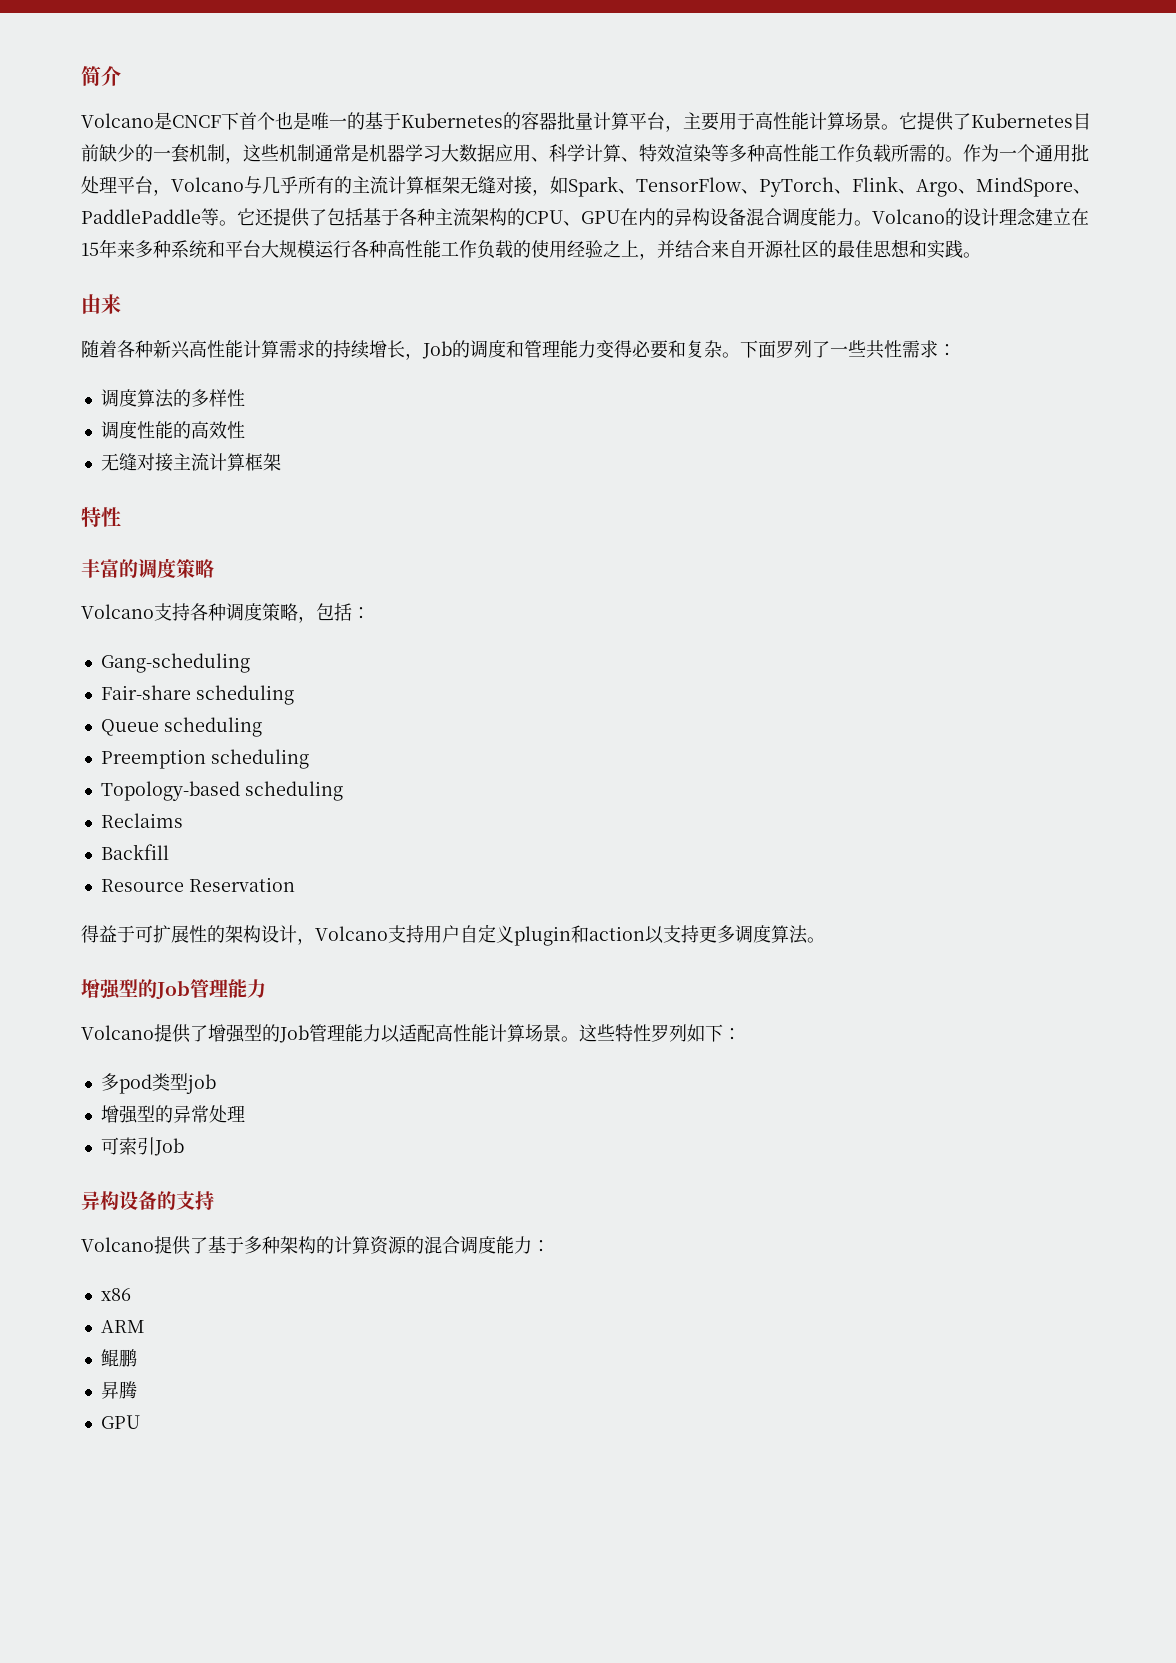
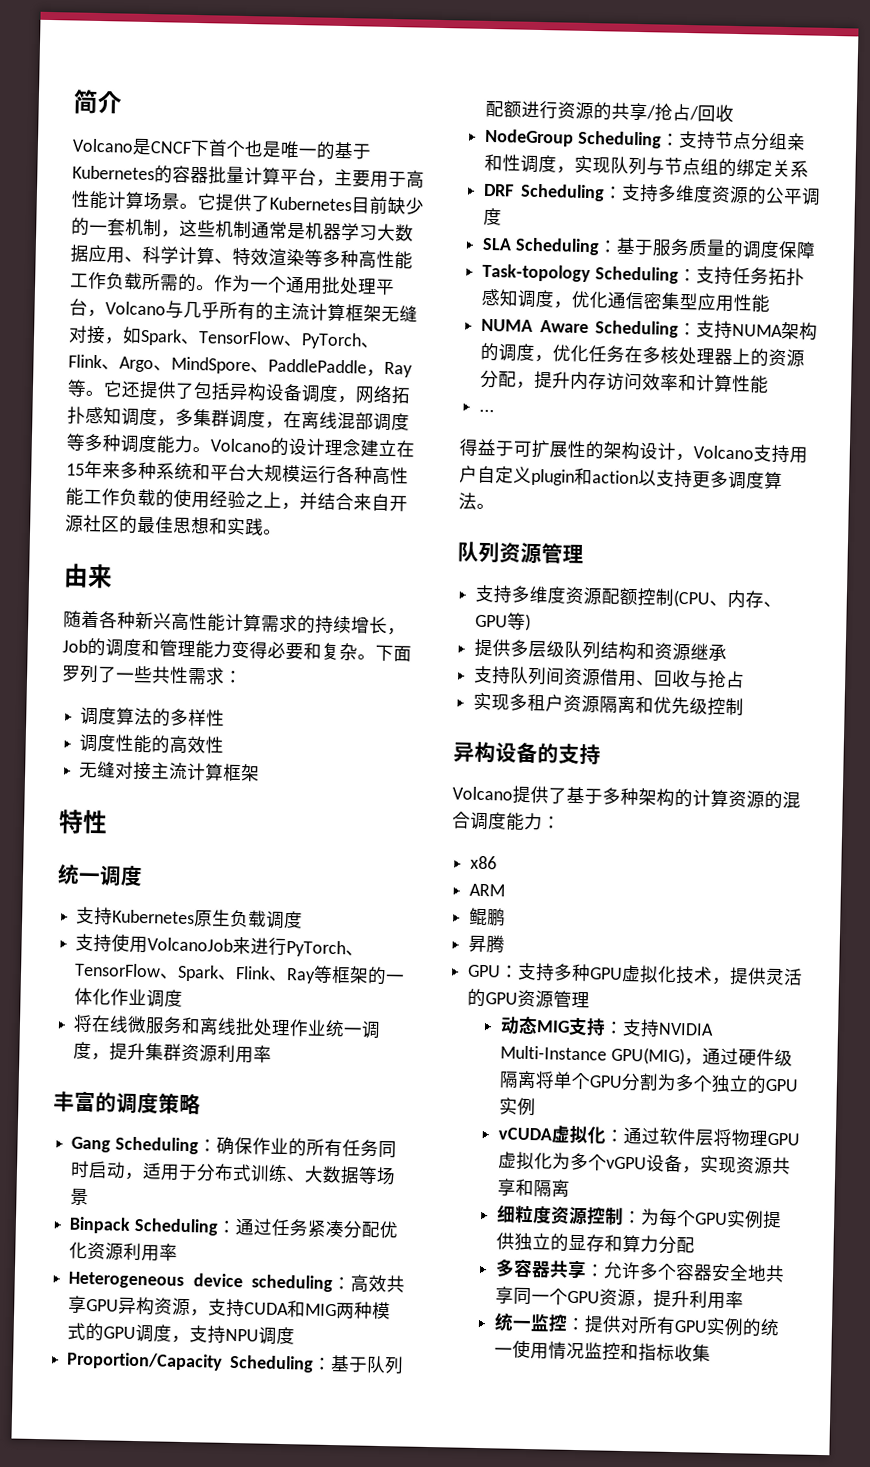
- 作为一个通用批处理平台，Volcano与几乎所有的主流计算框架无缝对接，如Spark、TensorFlow、PyTorch、Flink、Argo、MindSpore、PaddlePaddle等。
+ 作为一个通用批处理平台，Volcano与几乎所有的主流计算框架无缝对接，如Spark、TensorFlow、PyTorch、Flink、Argo、MindSpore、PaddlePaddle，Ray等。
- 它还提供了包括基于各种主流架构的CPU、GPU在内的异构设备混合调度能力。
+ 它还提供了包括异构设备调度，网络拓扑感知调度，多集群调度，在离线混部调度等多种调度能力。
  无缝对接主流计算框架
  特性
+ 统一调度
+ 支持Kubernetes原生负载调度
+ 支持使用VolcanoJob来进行PyTorch、TensorFlow、Spark、Flink、Ray等框架的一体化作业调度
+ 将在线微服务和离线批处理作业统一调度，提升集群资源利用率
  丰富的调度策略
- Volcano支持各种调度策略，包括：
- Gang-scheduling
- Fair-share scheduling
- Queue scheduling
- Preemption scheduling
- Topology-based scheduling
- Reclaims
- Backfill
- Resource Reservation
+ Gang Scheduling：确保作业的所有任务同时启动，适用于分布式训练、大数据等场景
+ Binpack Scheduling：通过任务紧凑分配优化资源利用率
+ Heterogeneous device scheduling：高效共享GPU异构资源，支持CUDA和MIG两种模式的GPU调度，支持NPU调度
+ Proportion/Capacity Scheduling：基于队列配额进行资源的共享/抢占/回收
+ NodeGroup Scheduling：支持节点分组亲和性调度，实现队列与节点组的绑定关系
+ DRF Scheduling：支持多维度资源的公平调度
+ SLA Scheduling：基于服务质量的调度保障
+ Task-topology Scheduling：支持任务拓扑感知调度，优化通信密集型应用性能
+ NUMA Aware Scheduling：支持NUMA架构的调度，优化任务在多核处理器上的资源分配，提升内存访问效率和计算性能
+ ...
  得益于可扩展性的架构设计，Volcano支持用户自定义plugin和action以支持更多调度算法。
- 增强型的Job管理能力
- Volcano提供了增强型的Job管理能力以适配高性能计算场景。这些特性罗列如下：
- 多pod类型job
- 增强型的异常处理
- 可索引Job
+ 队列资源管理
+ 支持多维度资源配额控制(CPU、内存、GPU等)
+ 提供多层级队列结构和资源继承
+ 支持队列间资源借用、回收与抢占
+ 实现多租户资源隔离和优先级控制
  昇腾
- GPU
+ GPU：支持多种GPU虚拟化技术，提供灵活的GPU资源管理
+ 动态MIG支持：支持NVIDIA Multi-Instance GPU(MIG)，通过硬件级隔离将单个GPU分割为多个独立的GPU实例
+ vCUDA虚拟化：通过软件层将物理GPU虚拟化为多个vGPU设备，实现资源共享和隔离
+ 细粒度资源控制：为每个GPU实例提供独立的显存和算力分配
+ 多容器共享：允许多个容器安全地共享同一个GPU资源，提升利用率
+ 统一监控：提供对所有GPU实例的统一使用情况监控和指标收集

